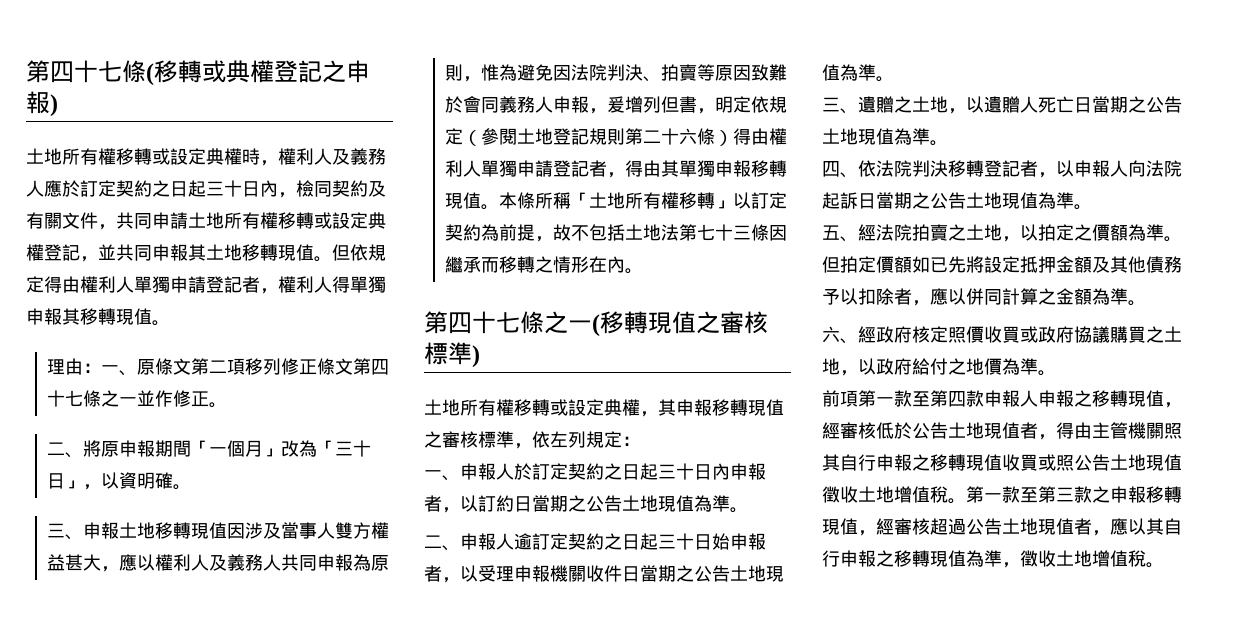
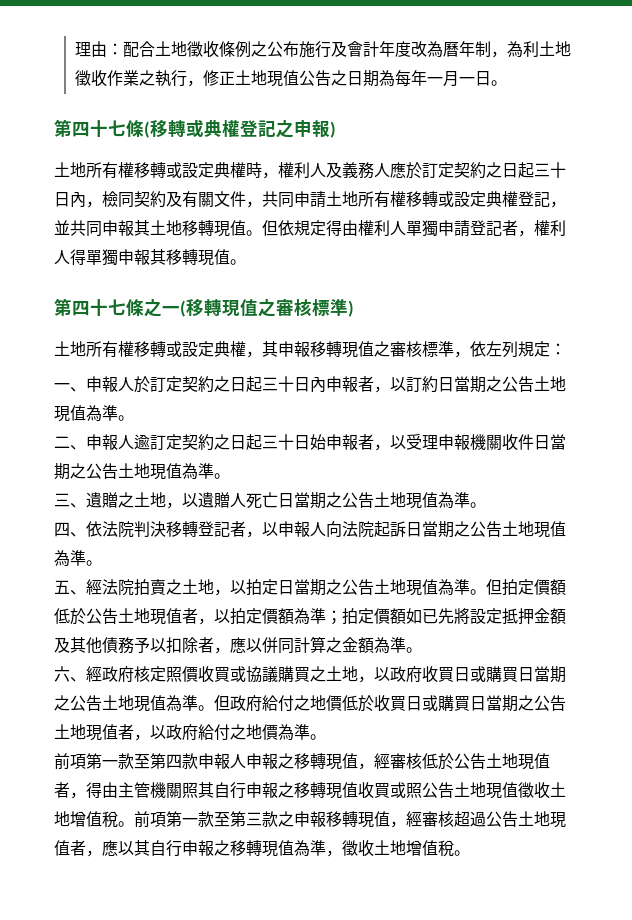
+ 理由：配合土地徵收條例之公布施行及會計年度改為曆年制，為利土地徵收作業之執行，修正土地現值公告之日期為每年一月一日。
- 理由：一、原條文第二項移列修正條文第四十七條之一並作修正。
- 二、將原申報期間「一個月」改為「三十日」，以資明確。
- 三、申報土地移轉現值因涉及當事人雙方權益甚大，應以權利人及義務人共同申報為原則，惟為避免因法院判決、拍賣等原因致難於會同義務人申報，爰增列但書，明定依規定（參閱土地登記規則第二十六條）得由權利人單獨申請登記者，得由其單獨申報移轉現值。本條所稱「土地所有權移轉」以訂定契約為前提，故不包括土地法第七十三條因繼承而移轉之情形在內。
- 五、經法院拍賣之土地，以拍定之價額為準。但拍定價額如已先將設定抵押金額及其他債務予以扣除者，應以併同計算之金額為準。
+ 五、經法院拍賣之土地，以拍定日當期之公告土地現值為準。但拍定價額低於公告土地現值者，以拍定價額為準；拍定價額如已先將設定抵押金額及其他債務予以扣除者，應以併同計算之金額為準。
- 六、經政府核定照價收買或政府協議購買之土地，以政府給付之地價為準。
+ 六、經政府核定照價收買或協議購買之土地，以政府收買日或購買日當期之公告土地現值為準。但政府給付之地價低於收買日或購買日當期之公告土地現值者，以政府給付之地價為準。
- 第一款至第三款之申報移轉現值，經審核超過公告土地現值者，應以其自行申報之移轉現值為準，徵收土地增值稅。
+ 前項第一款至第三款之申報移轉現值，經審核超過公告土地現值者，應以其自行申報之移轉現值為準，徵收土地增值稅。

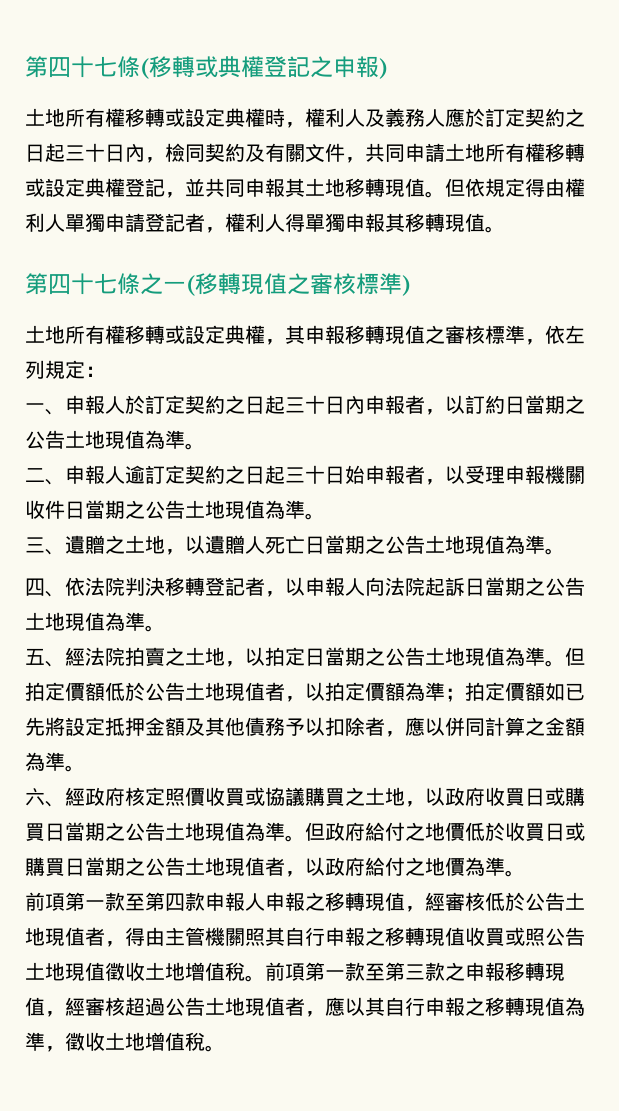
- 理由：配合土地徵收條例之公布施行及會計年度改為曆年制，為利土地徵收作業之執行，修正土地現值公告之日期為每年一月一日。

